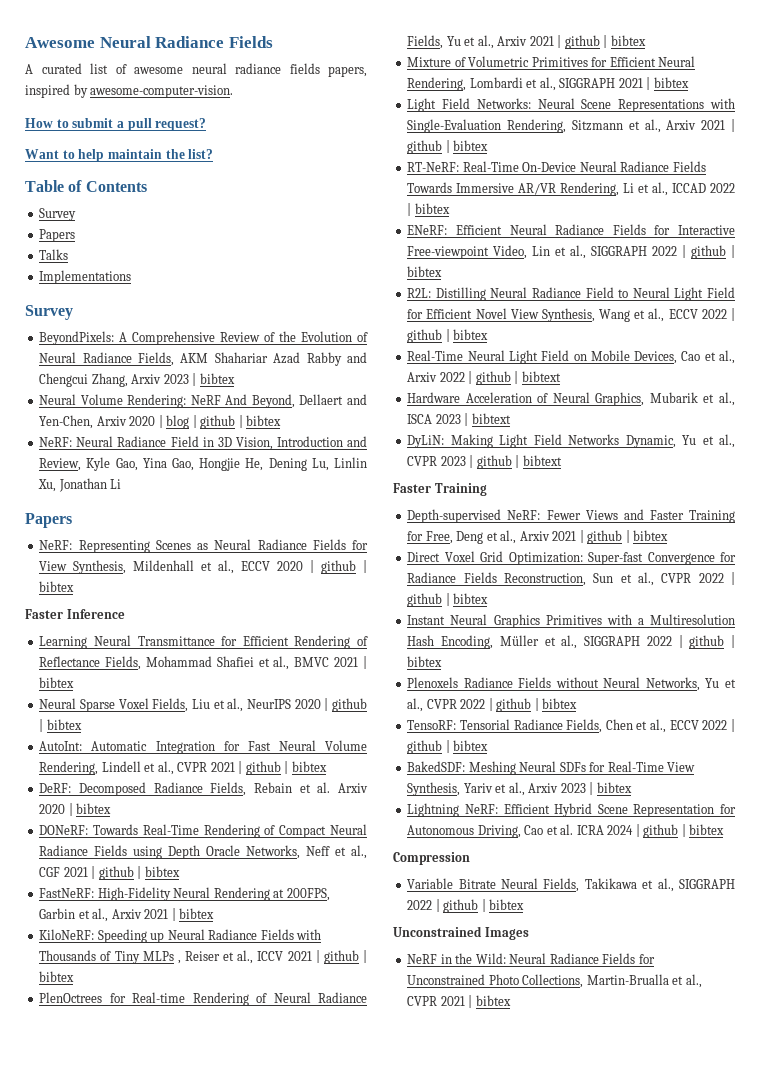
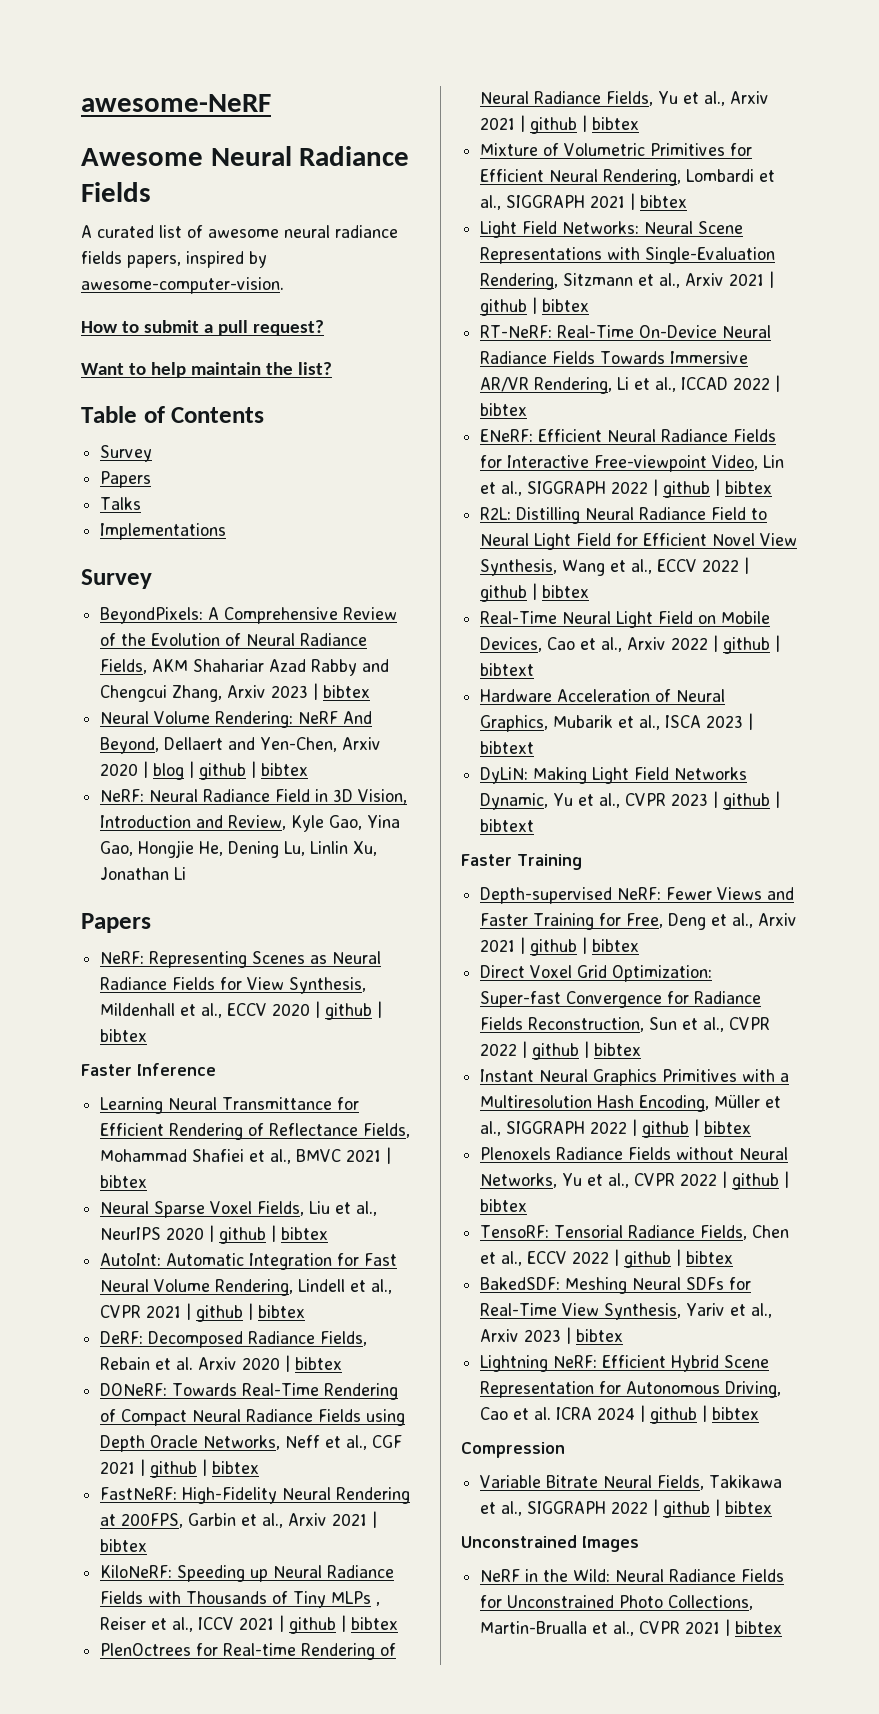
+ awesome-NeRF

